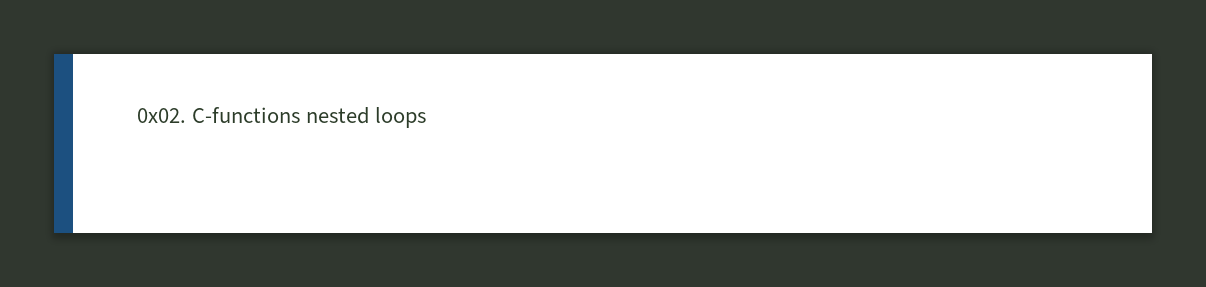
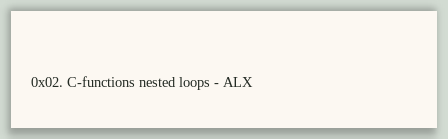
- C-functions nested loops
+ C-functions nested loops - ALX

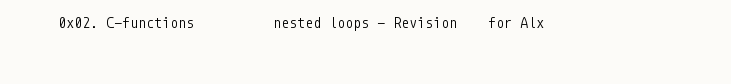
- C-functions nested loops - ALX
+ C-functions nested loops - Revision for Alx

